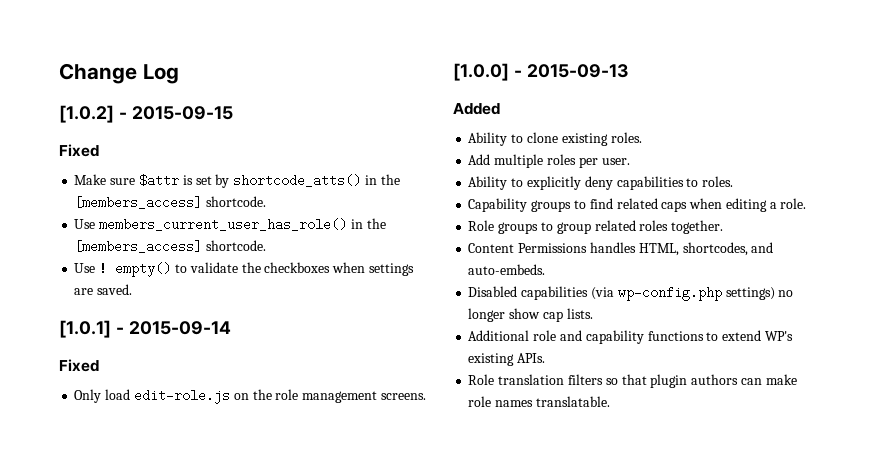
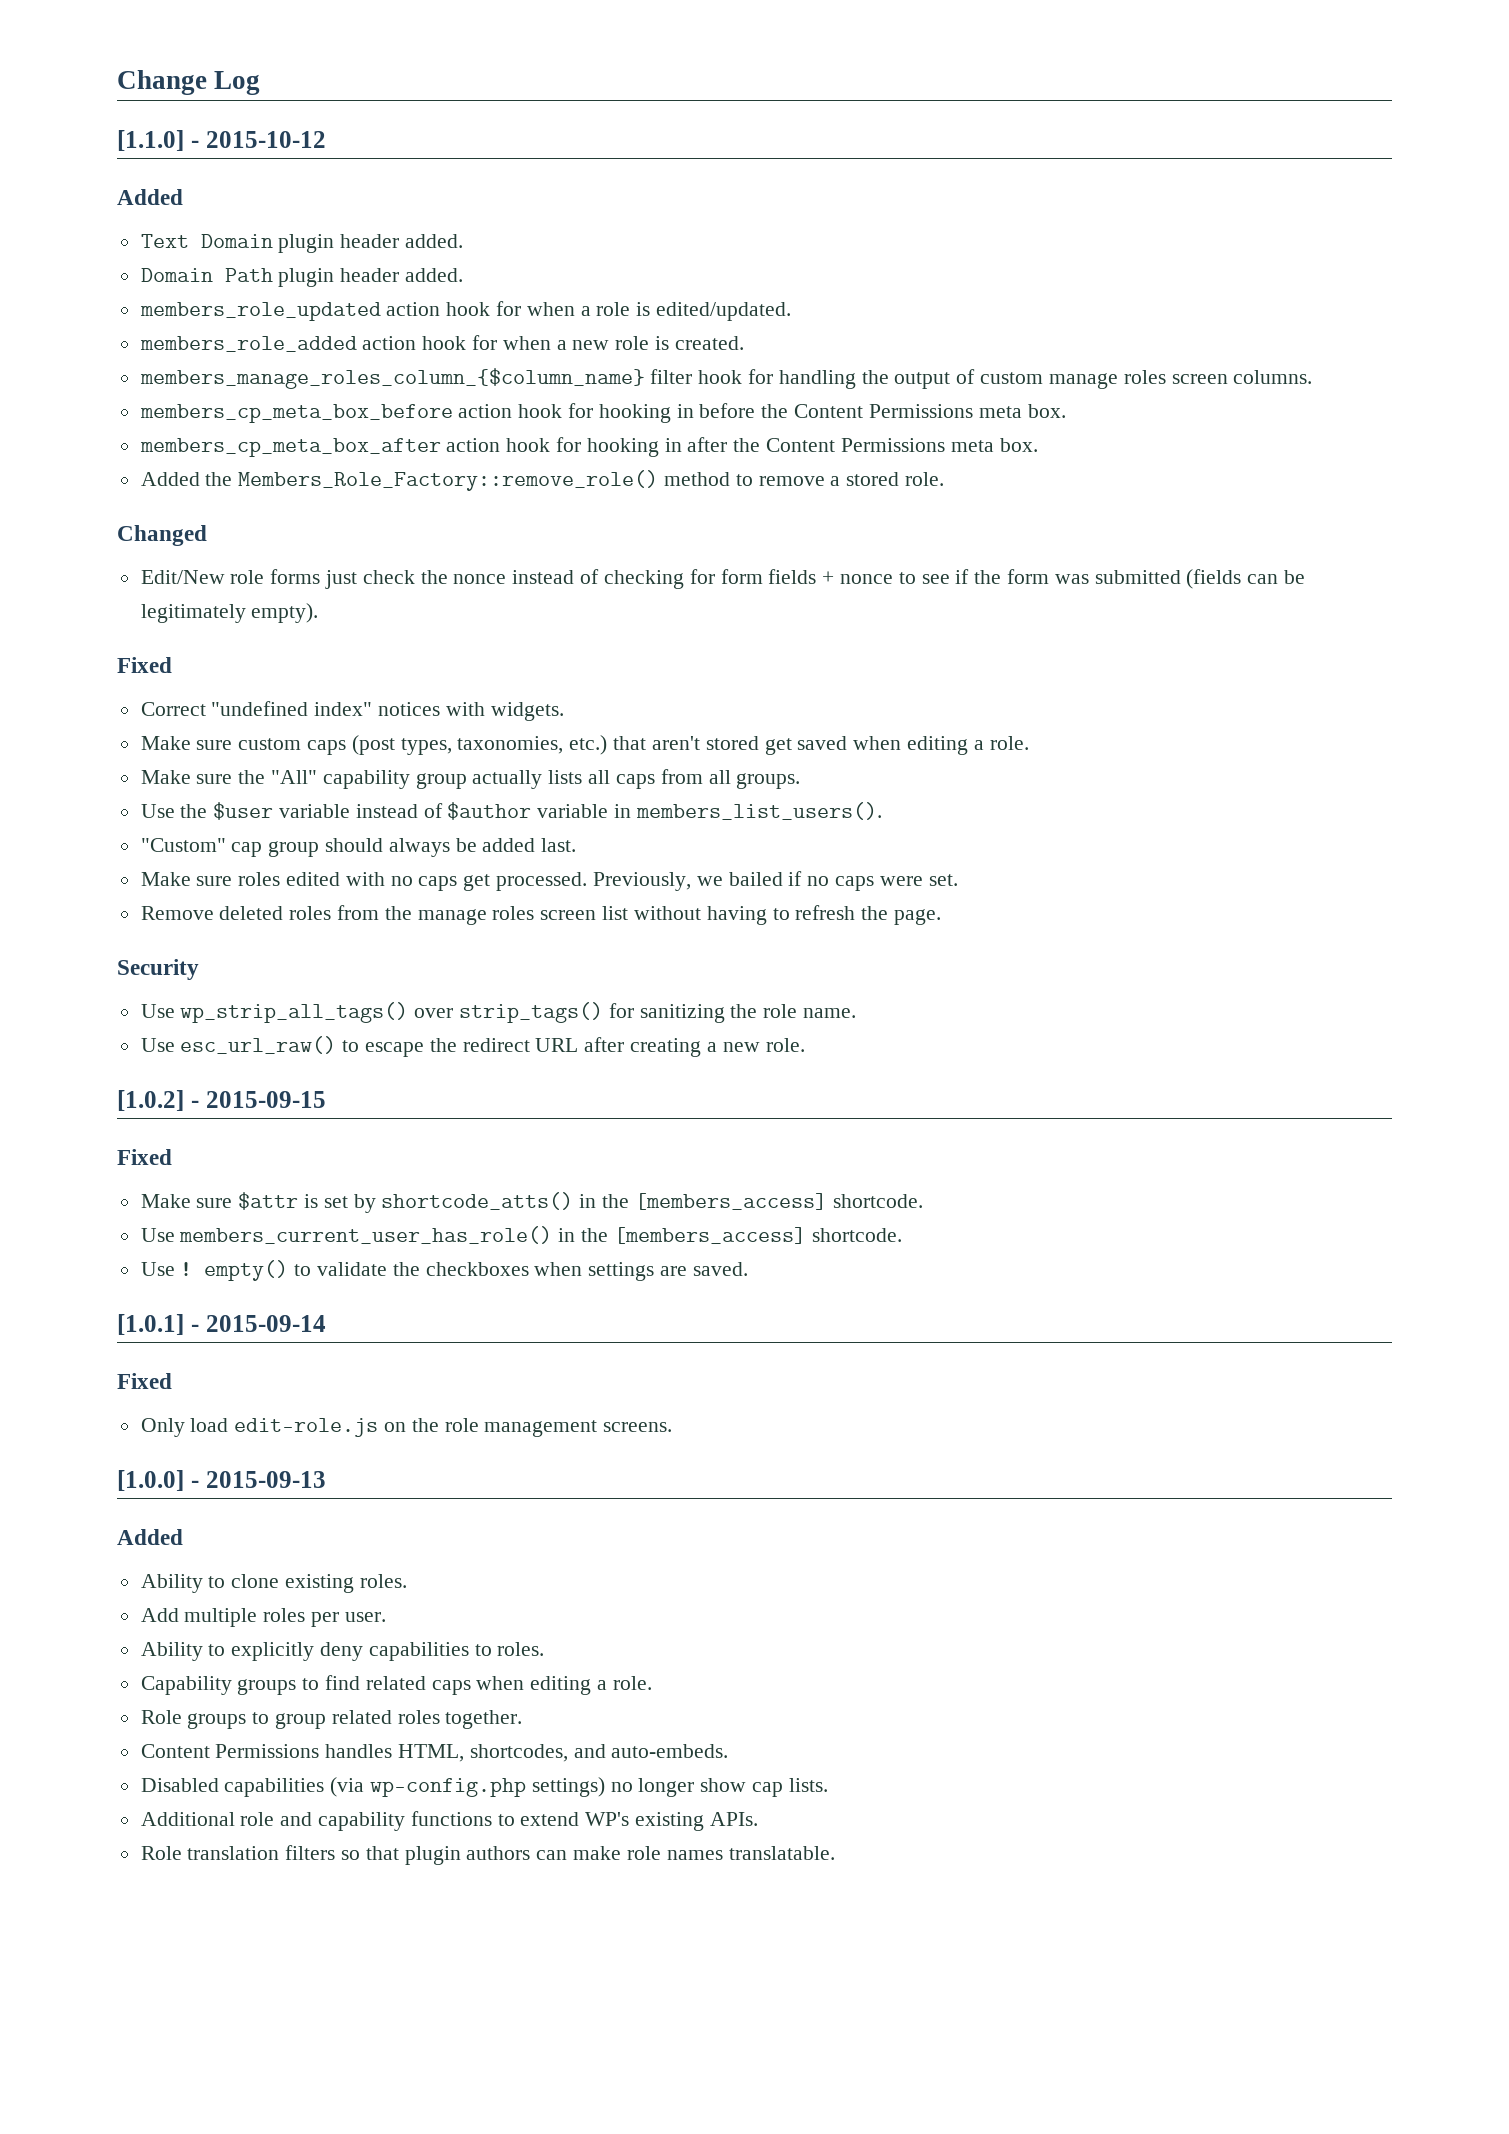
+ [1.1.0] - 2015-10-12
+ Added
+ Text Domain plugin header added.
+ Domain Path plugin header added.
+ members_role_updated action hook for when a role is edited/updated.
+ members_role_added action hook for when a new role is created.
+ members_manage_roles_column_{$column_name} filter hook for handling the output of custom manage roles screen columns.
+ members_cp_meta_box_before action hook for hooking in before the Content Permissions meta box.
+ members_cp_meta_box_after action hook for hooking in after the Content Permissions meta box.
+ Added the Members_Role_Factory::remove_role() method to remove a stored role.
+ Changed
+ Edit/New role forms just check the nonce instead of checking for form fields + nonce to see if the form was submitted (fields can be legitimately empty).
+ Fixed
+ Correct "undefined index" notices with widgets.
+ Make sure custom caps (post types, taxonomies, etc.) that aren't stored get saved when editing a role.
+ Make sure the "All" capability group actually lists all caps from all groups.
+ Use the $user variable instead of $author variable in members_list_users().
+ "Custom" cap group should always be added last.
+ Make sure roles edited with no caps get processed. Previously, we bailed if no caps were set.
+ Remove deleted roles from the manage roles screen list without having to refresh the page.
+ Security
+ Use wp_strip_all_tags() over strip_tags() for sanitizing the role name.
+ Use esc_url_raw() to escape the redirect URL after creating a new role.

